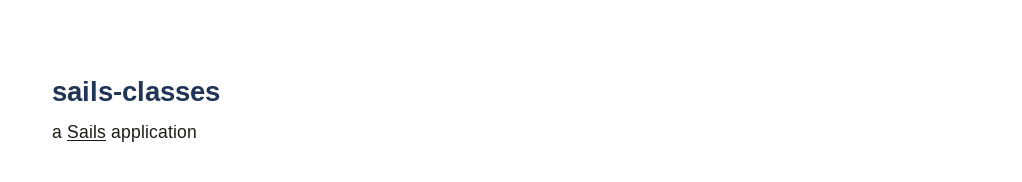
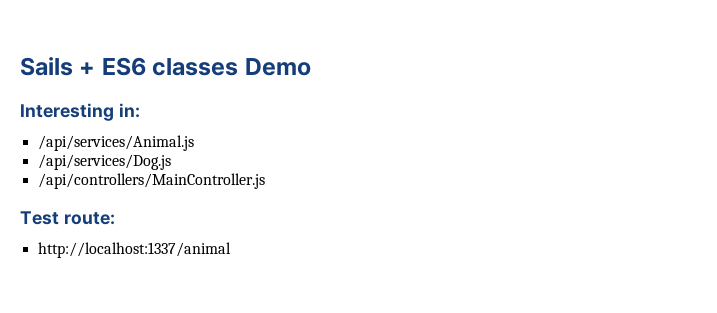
- sails-classes
- a Sails application
+ Sails + ES6 classes Demo
+ Interesting in:
+ /api/services/Animal.js
+ /api/services/Dog.js
+ /api/controllers/MainController.js
+ Test route:
+ http://localhost:1337/animal

